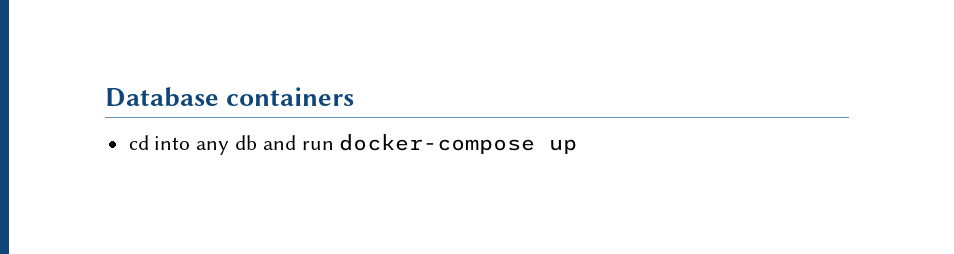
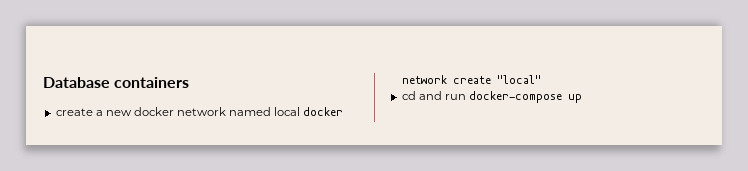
- cd into any db and run docker-compose up
+ create a new docker network named local docker network create "local"
+ cd and run docker-compose up

